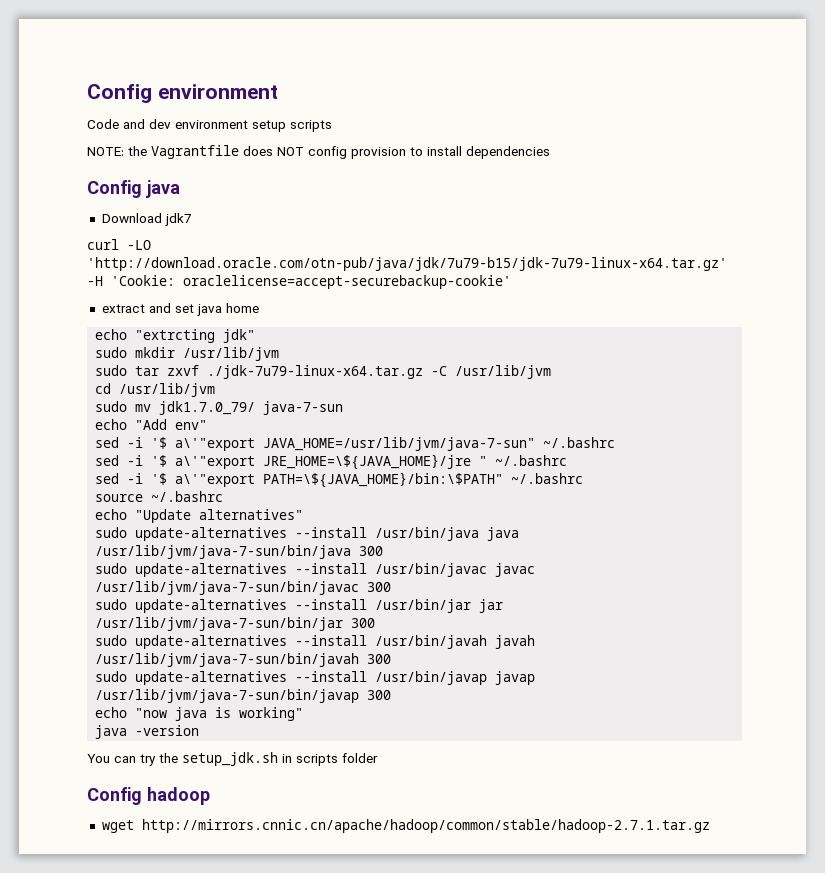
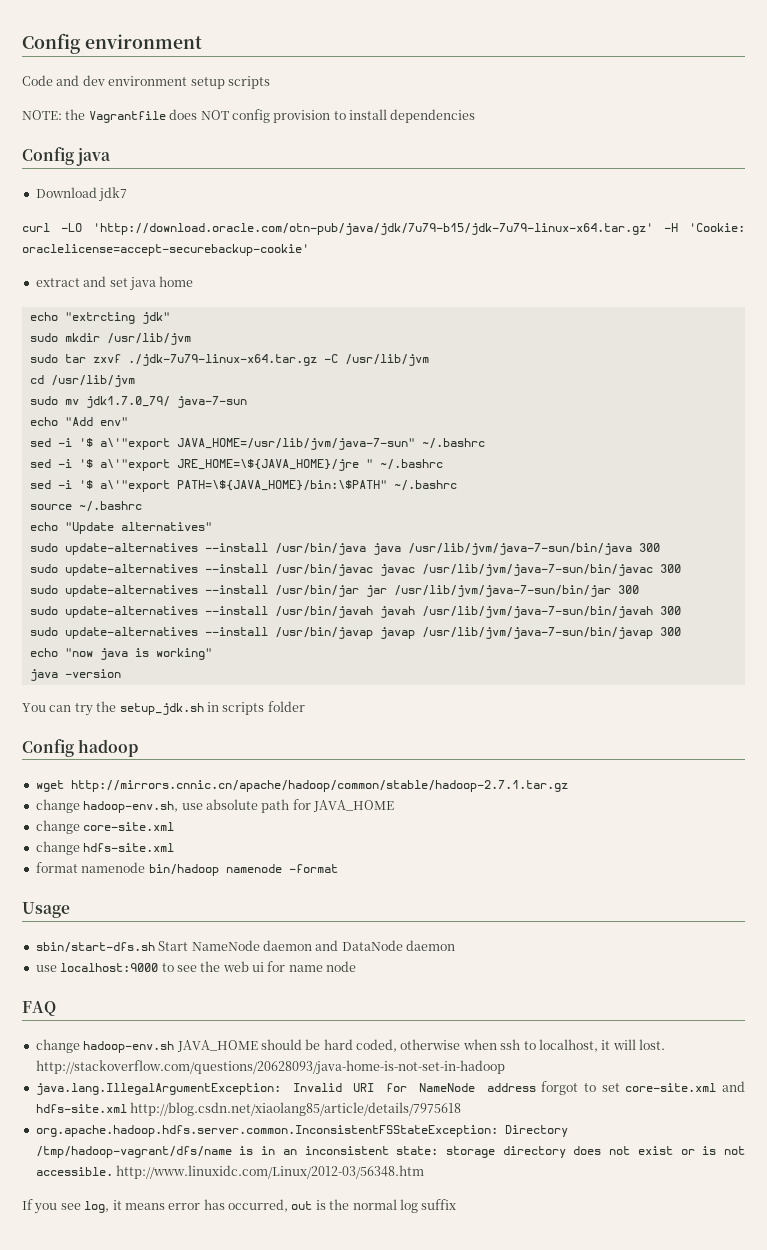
+ change hadoop-env.sh, use absolute path for JAVA_HOME
+ change core-site.xml
+ change hdfs-site.xml
+ format namenode bin/hadoop namenode -format
+ Usage
+ sbin/start-dfs.sh Start NameNode daemon and DataNode daemon
+ use localhost:9000 to see the web ui for name node
+ FAQ
+ change hadoop-env.sh JAVA_HOME should be hard coded, otherwise when ssh to localhost, it will lost. http://stackoverflow.com/questions/20628093/java-home-is-not-set-in-hadoop
+ java.lang.IllegalArgumentException: Invalid URI for NameNode address forgot to set core-site.xml and hdfs-site.xml http://blog.csdn.net/xiaolang85/article/details/7975618
+ org.apache.hadoop.hdfs.server.common.InconsistentFSStateException: Directory /tmp/hadoop-vagrant/dfs/name is in an inconsistent state: storage directory does not exist or is not accessible. http://www.linuxidc.com/Linux/2012-03/56348.htm
+ If you see log, it means error has occurred, out is the normal log suffix

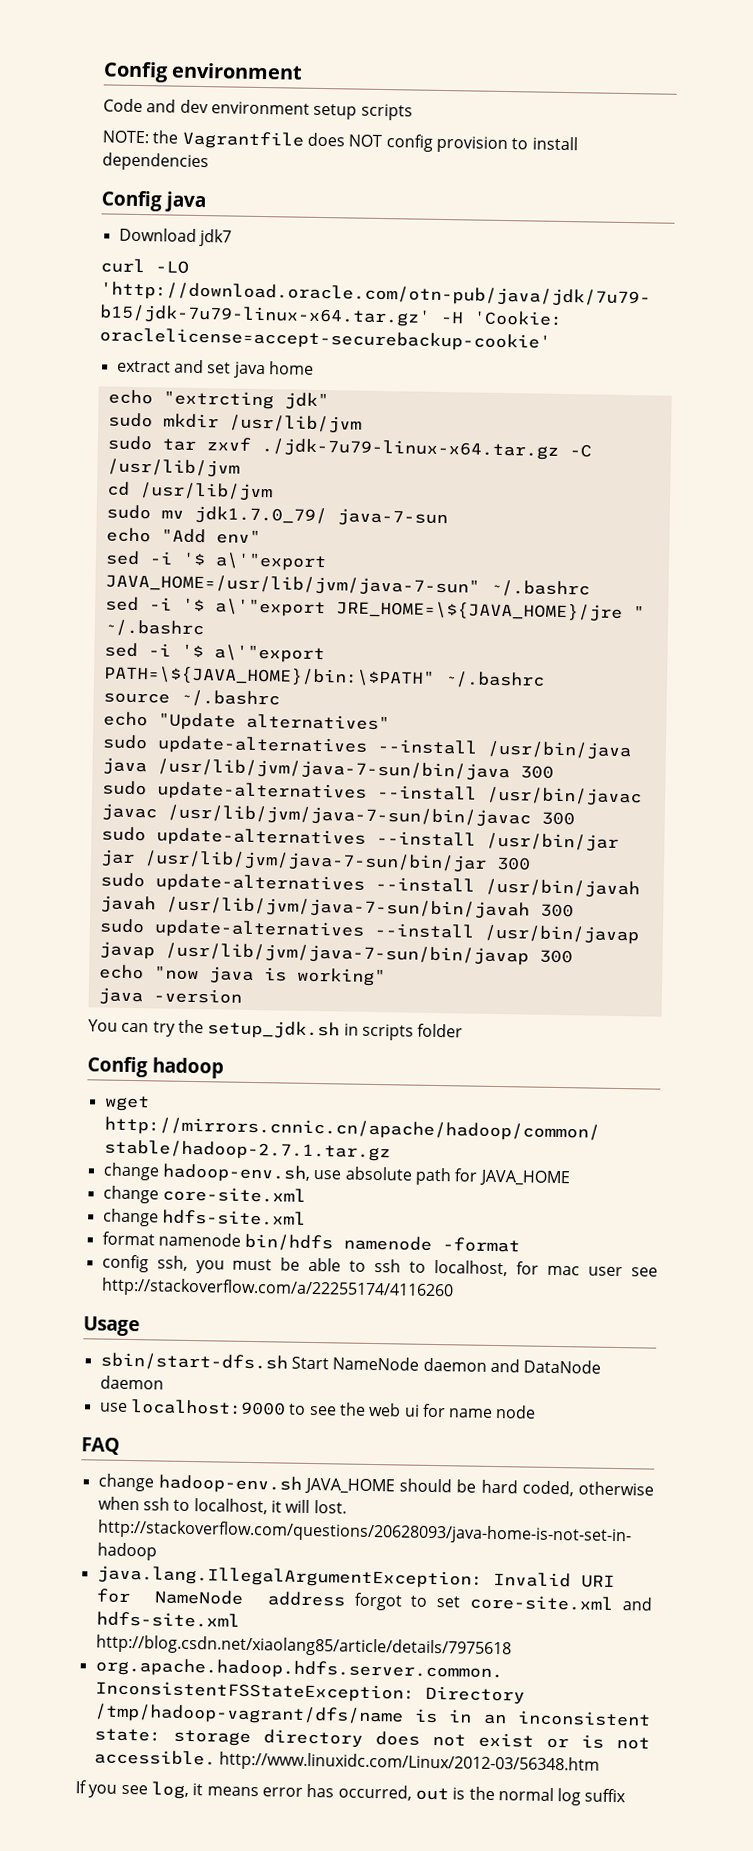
- format namenode bin/hadoop namenode -format
+ format namenode bin/hdfs namenode -format
+ config ssh, you must be able to ssh to localhost, for mac user see http://stackoverflow.com/a/22255174/4116260

